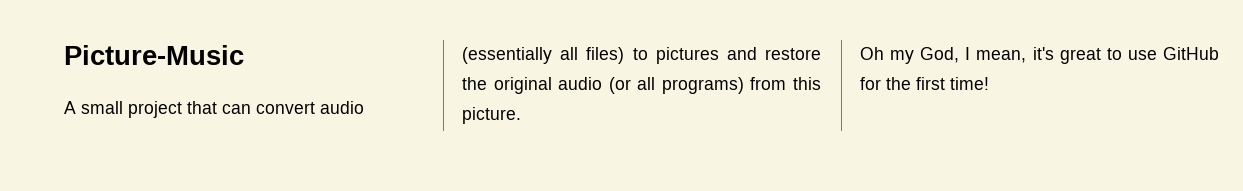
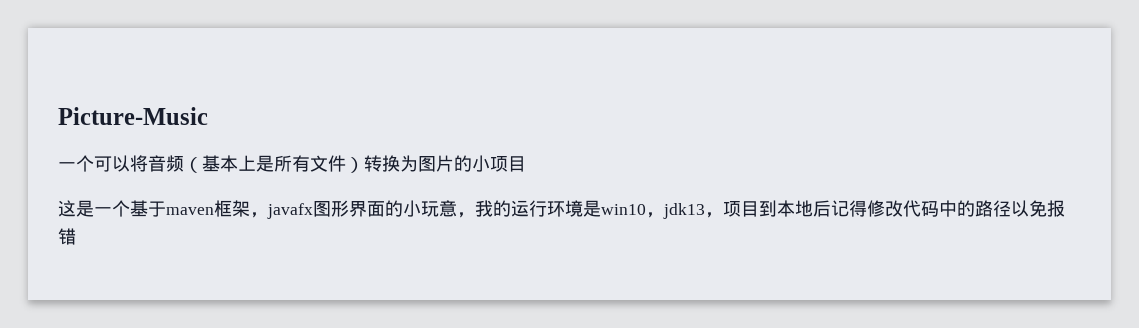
- A small project that can convert audio (essentially all files) to pictures and restore the original audio (or all programs) from this picture.
- Oh my God, I mean, it's great to use GitHub for the first time!
+ 一个可以将音频（基本上是所有文件）转换为图片的小项目
+ 这是一个基于maven框架，javafx图形界面的小玩意，我的运行环境是win10，jdk13，项目到本地后记得修改代码中的路径以免报错

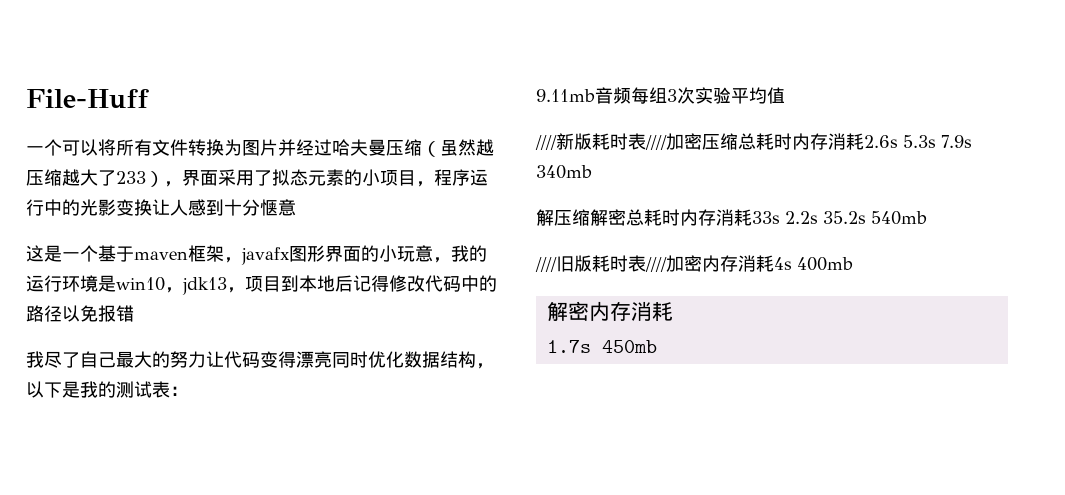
- Picture-Music
+ File-Huff
- 一个可以将音频（基本上是所有文件）转换为图片的小项目
+ 一个可以将所有文件转换为图片并经过哈夫曼压缩（虽然越压缩越大了233），界面采用了拟态元素的小项目，程序运行中的光影变换让人感到十分惬意
+ 我尽了自己最大的努力让代码变得漂亮同时优化数据结构，以下是我的测试表：
+ 9.11mb音频每组3次实验平均值
+ ////新版耗时表////加密压缩总耗时内存消耗2.6s 5.3s 7.9s 340mb
+ 解压缩解密总耗时内存消耗33s 2.2s 35.2s 540mb
+ ////旧版耗时表////加密内存消耗4s 400mb
+ 解密内存消耗
+ 1.7s 450mb

